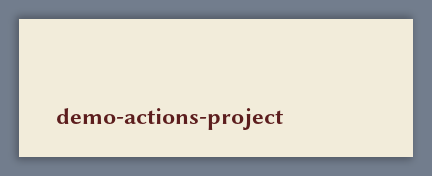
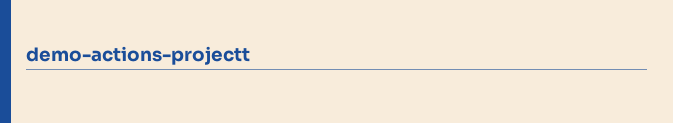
- demo-actions-project
+ demo-actions-projectt

